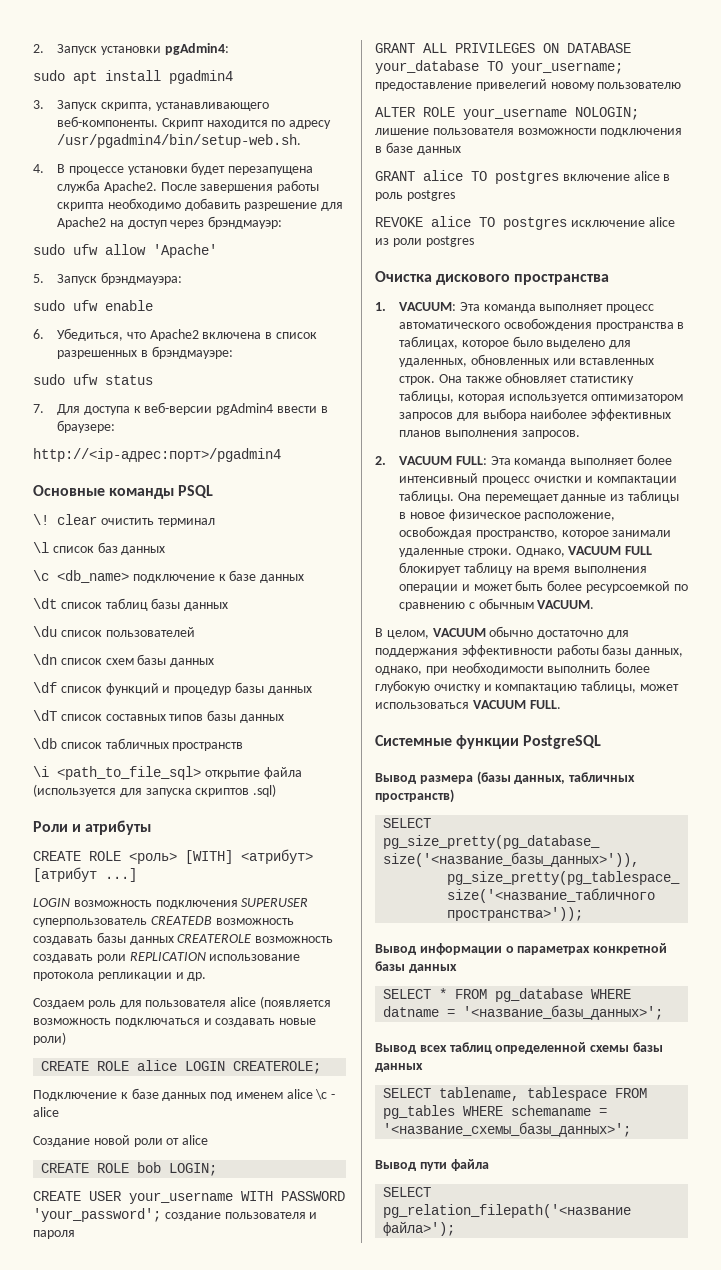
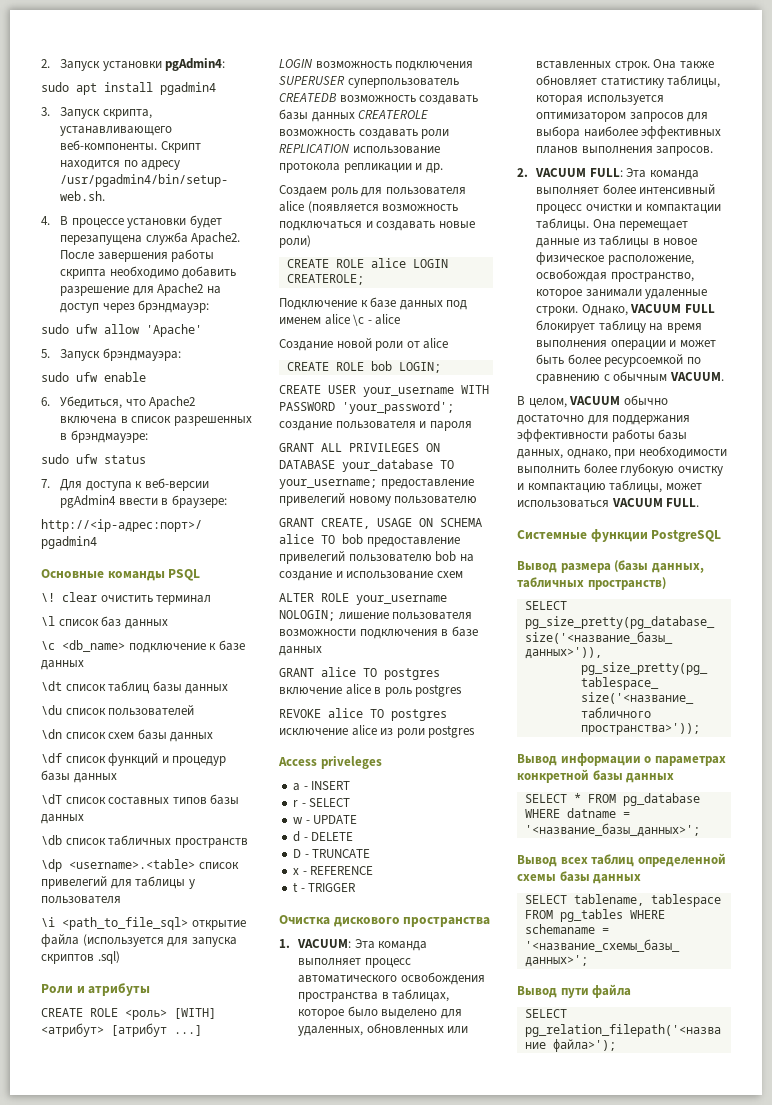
+ \dp <username>.<table> список привелегий для таблицы у пользователя
+ GRANT CREATE, USAGE ON SCHEMA alice TO bob предоставление привелегий пользователю bob на создание и использование схем
+ Access priveleges
+ a - INSERT
+ r - SELECT
+ w - UPDATE
+ d - DELETE
+ D - TRUNCATE
+ x - REFERENCE
+ t - TRIGGER

